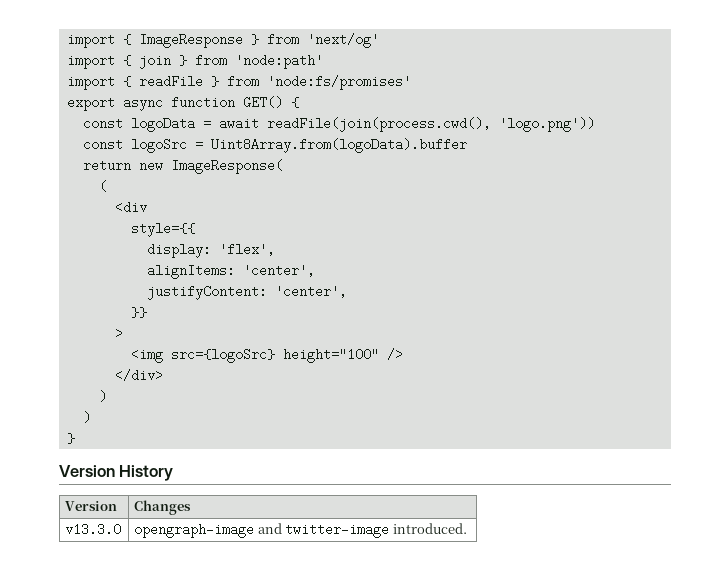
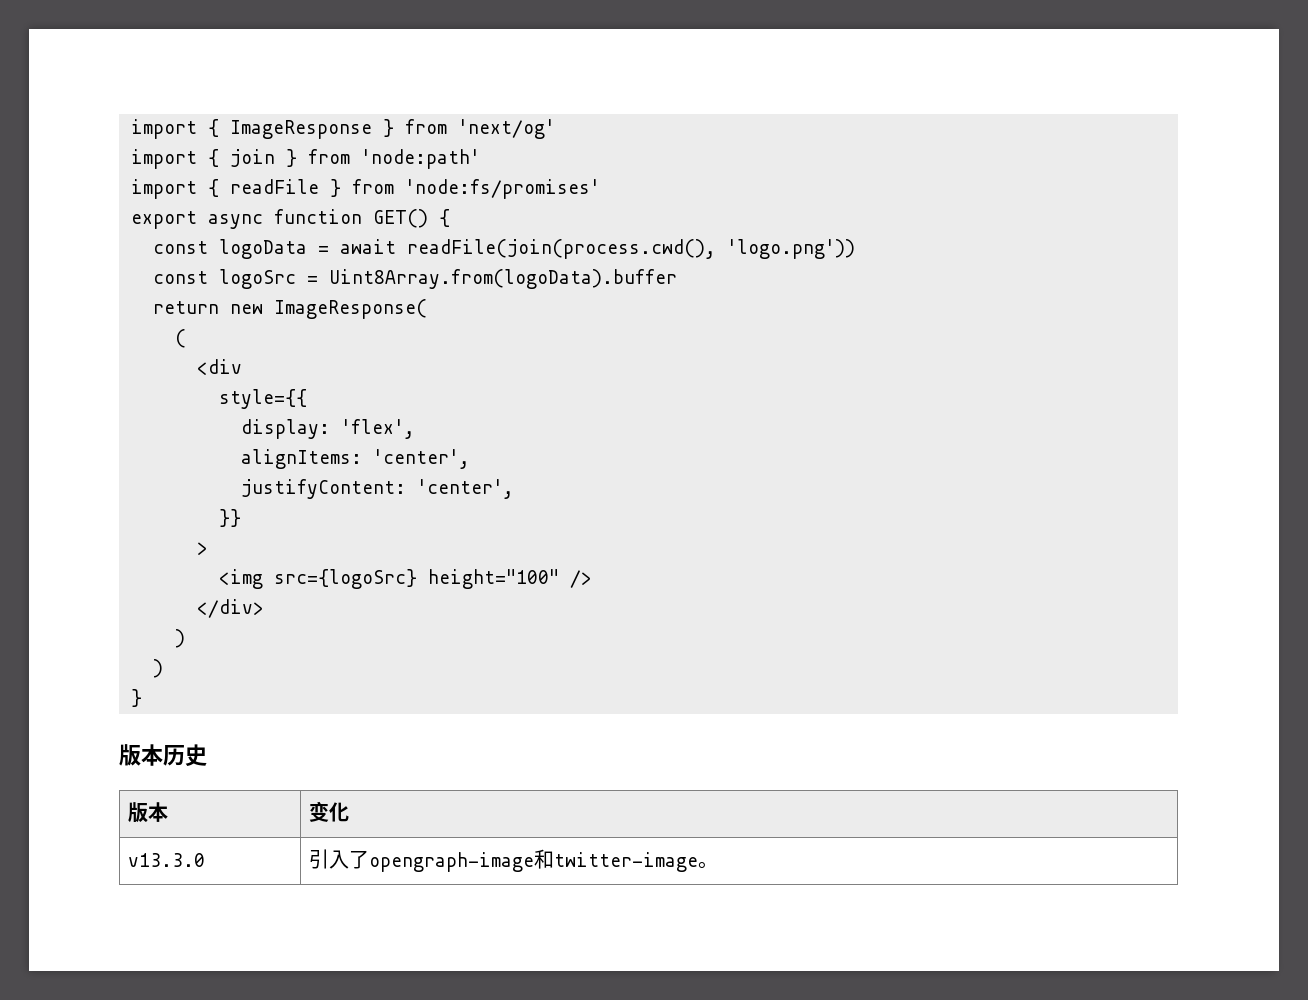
- Version History
- Version | Changes
- v13.3.0 | opengraph-image and twitter-image introduced.
+ 版本历史
+ 版本 | 变化
+ v13.3.0 | 引入了opengraph-image和twitter-image。

